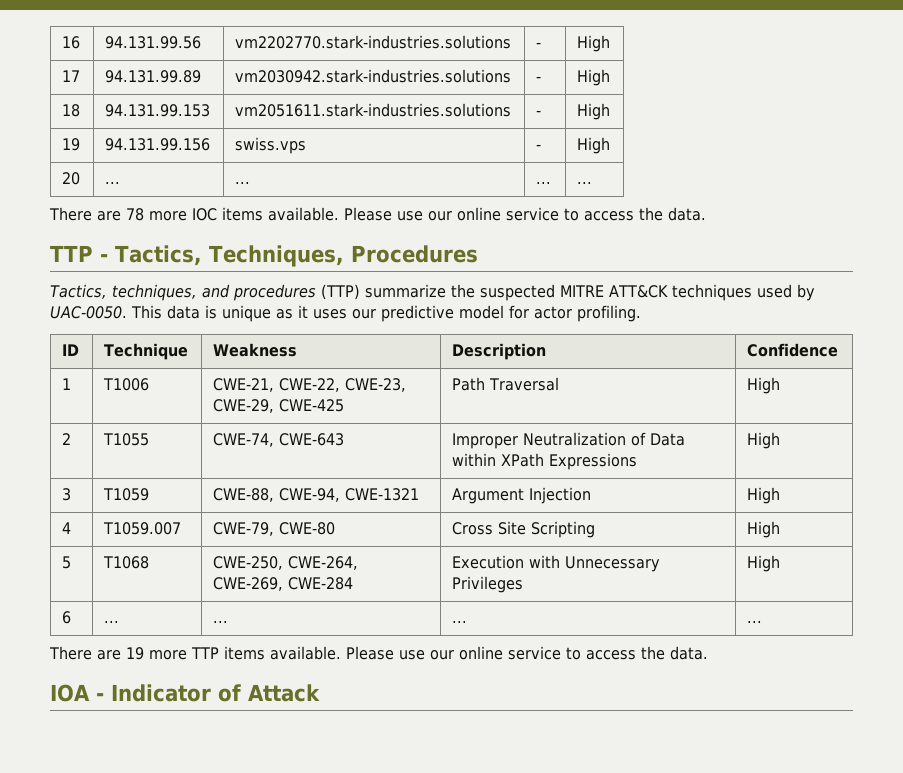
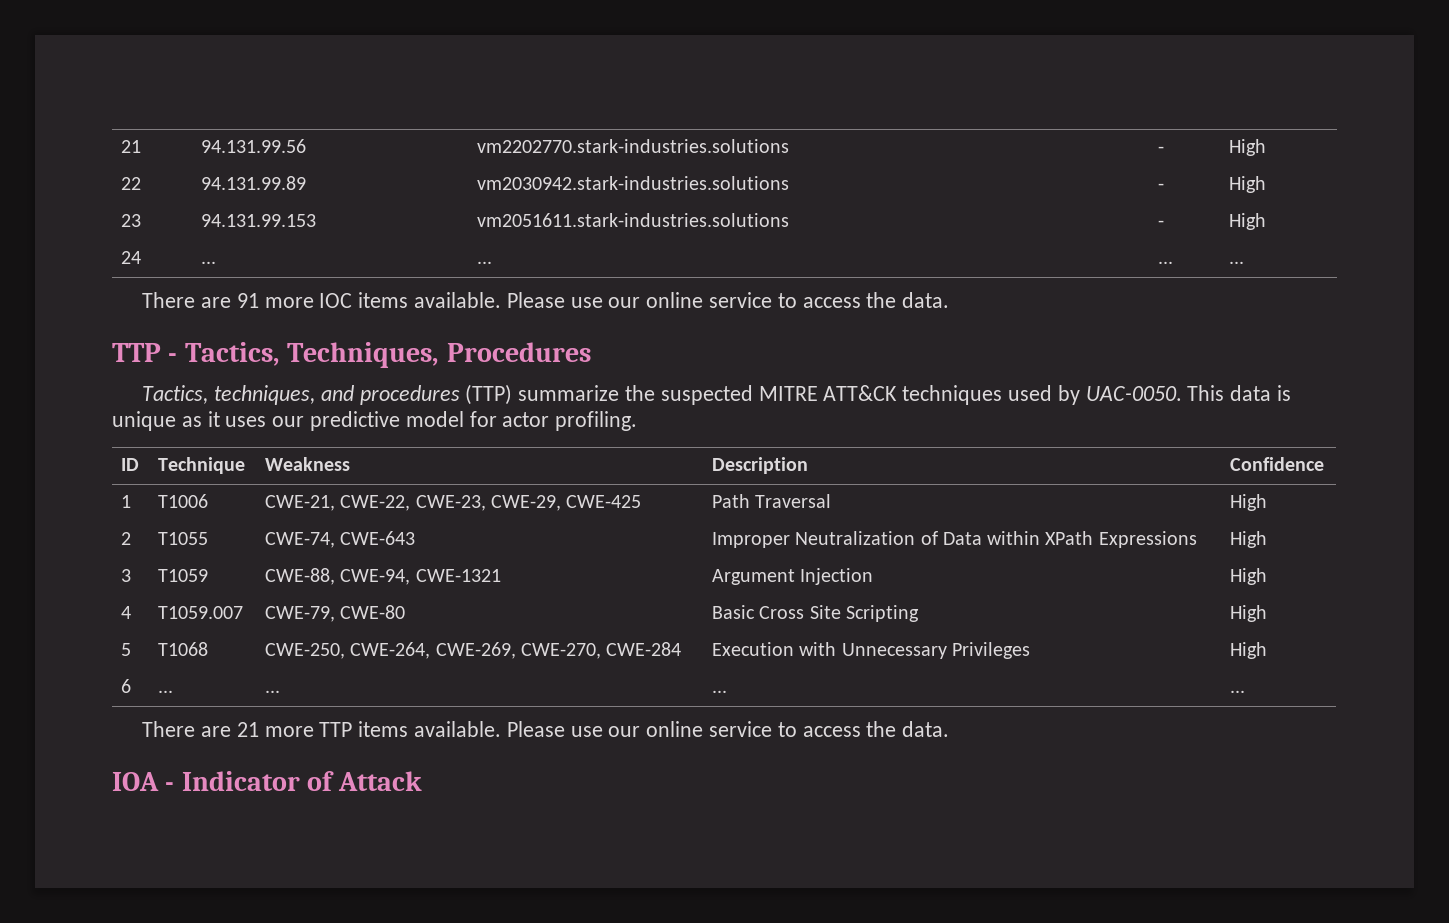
- 16 | 94.131.99.56 | vm2202770.stark-industries.solutions | - | High
+ 21 | 94.131.99.56 | vm2202770.stark-industries.solutions | - | High
- 17 | 94.131.99.89 | vm2030942.stark-industries.solutions | - | High
+ 22 | 94.131.99.89 | vm2030942.stark-industries.solutions | - | High
- 18 | 94.131.99.153 | vm2051611.stark-industries.solutions | - | High
+ 23 | 94.131.99.153 | vm2051611.stark-industries.solutions | - | High
- 19 | 94.131.99.156 | swiss.vps | - | High
- 20 | ... | ... | ... | ...
- There are 78 more IOC items available.
+ 24 | ... | ... | ... | ...
+ There are 91 more IOC items available.
- 4 | T1059.007 | CWE-79, CWE-80 | Cross Site Scripting | High
+ 4 | T1059.007 | CWE-79, CWE-80 | Basic Cross Site Scripting | High
- 5 | T1068 | CWE-250, CWE-264, CWE-269, CWE-284 | Execution with Unnecessary Privileges | High
+ 5 | T1068 | CWE-250, CWE-264, CWE-269, CWE-270, CWE-284 | Execution with Unnecessary Privileges | High
- There are 19 more TTP items available.
+ There are 21 more TTP items available.

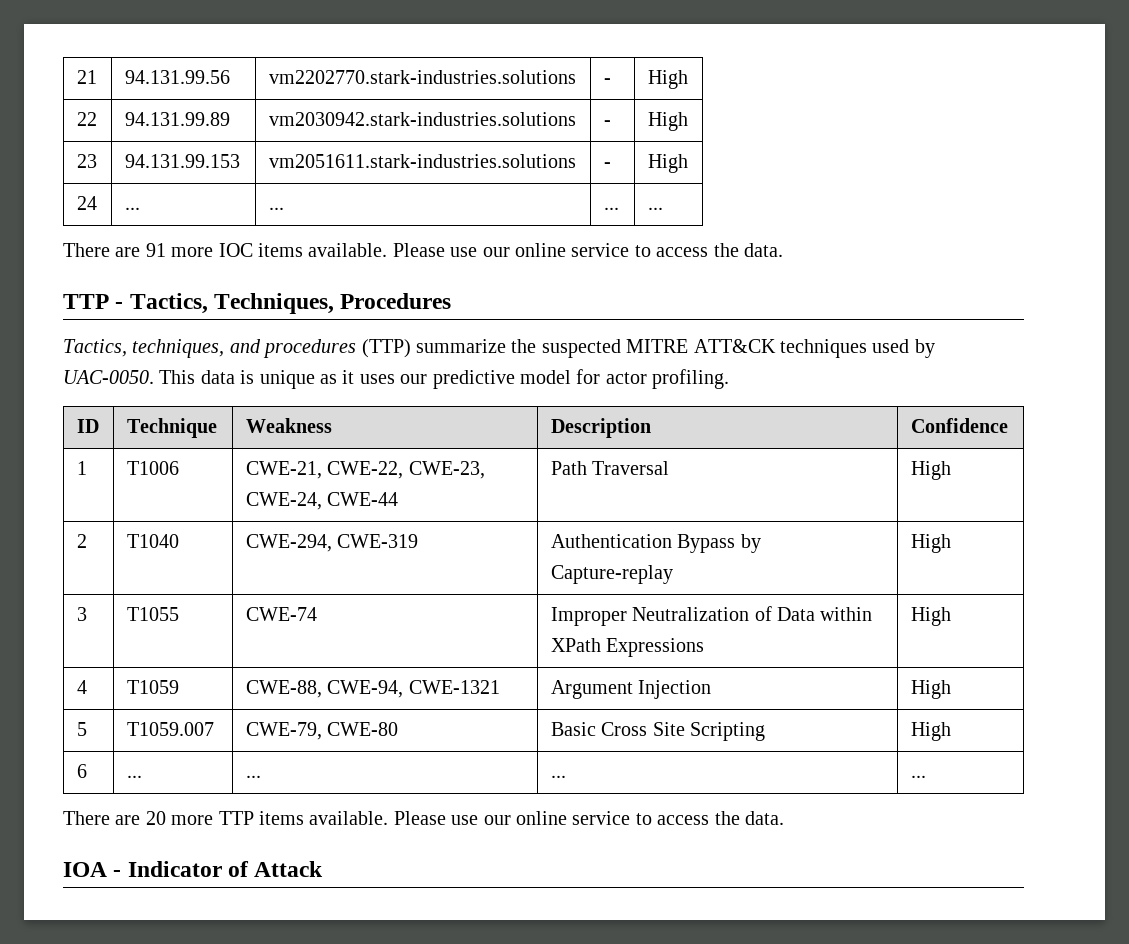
- 1 | T1006 | CWE-21, CWE-22, CWE-23, CWE-29, CWE-425 | Path Traversal | High
+ 1 | T1006 | CWE-21, CWE-22, CWE-23, CWE-24, CWE-44 | Path Traversal | High
- 2 | T1055 | CWE-74, CWE-643 | Improper Neutralization of Data within XPath Expressions | High
+ 2 | T1040 | CWE-294, CWE-319 | Authentication Bypass by Capture-replay | High
+ 3 | T1055 | CWE-74 | Improper Neutralization of Data within XPath Expressions | High
- 3 | T1059 | CWE-88, CWE-94, CWE-1321 | Argument Injection | High
+ 4 | T1059 | CWE-88, CWE-94, CWE-1321 | Argument Injection | High
- 4 | T1059.007 | CWE-79, CWE-80 | Basic Cross Site Scripting | High
+ 5 | T1059.007 | CWE-79, CWE-80 | Basic Cross Site Scripting | High
- 5 | T1068 | CWE-250, CWE-264, CWE-269, CWE-270, CWE-284 | Execution with Unnecessary Privileges | High
- There are 21 more TTP items available.
+ There are 20 more TTP items available.

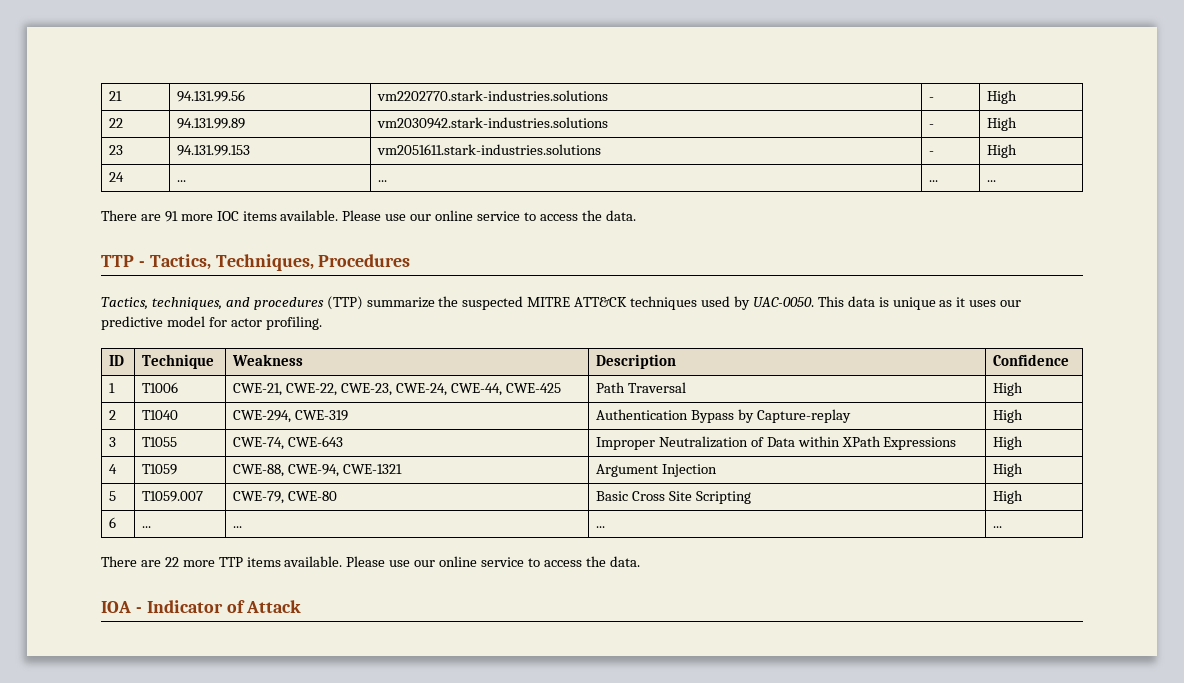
- 1 | T1006 | CWE-21, CWE-22, CWE-23, CWE-24, CWE-44 | Path Traversal | High
+ 1 | T1006 | CWE-21, CWE-22, CWE-23, CWE-24, CWE-44, CWE-425 | Path Traversal | High
- 3 | T1055 | CWE-74 | Improper Neutralization of Data within XPath Expressions | High
+ 3 | T1055 | CWE-74, CWE-643 | Improper Neutralization of Data within XPath Expressions | High
- There are 20 more TTP items available.
+ There are 22 more TTP items available.

